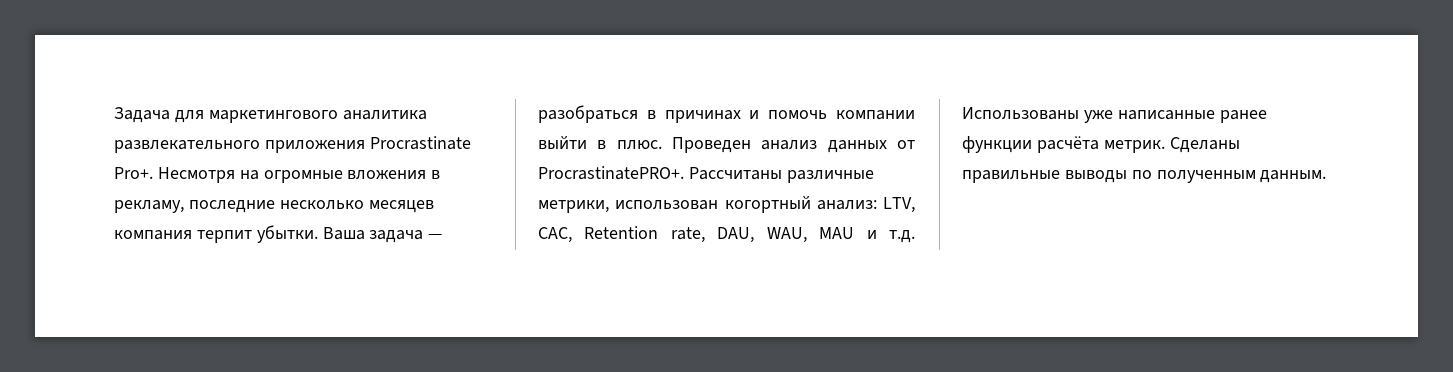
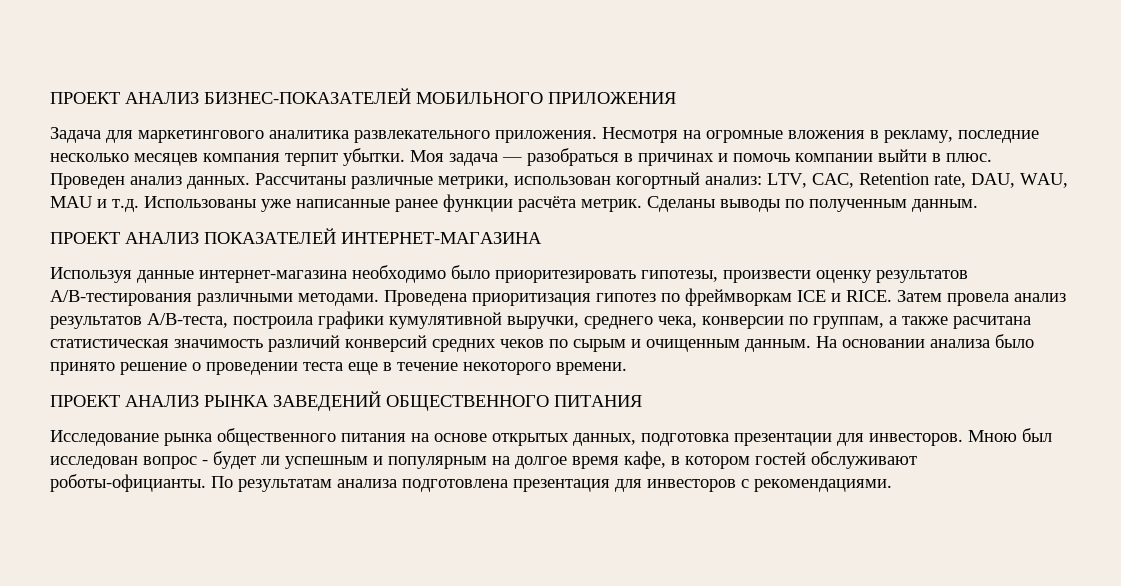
+ ПРОЕКТ АНАЛИЗ БИЗНЕС-ПОКАЗАТЕЛЕЙ МОБИЛЬНОГО ПРИЛОЖЕНИЯ
- Задача для маркетингового аналитика развлекательного приложения Procrastinate Pro+.
+ Задача для маркетингового аналитика развлекательного приложения.
- Ваша задача — разобраться в причинах и помочь компании выйти в плюс.
+ Моя задача — разобраться в причинах и помочь компании выйти в плюс.
- Проведен анализ данных от ProcrastinatePRO+.
+ Проведен анализ данных.
- Сделаны правильные выводы по полученным данным.
+ Сделаны выводы по полученным данным.
+ ПРОЕКТ АНАЛИЗ ПОКАЗАТЕЛЕЙ ИНТЕРНЕТ-МАГАЗИНА
+ Используя данные интернет-магазина необходимо было приоритезировать гипотезы, произвести оценку результатов A/B-тестирования различными методами. Проведена приоритизация гипотез по фреймворкам ICE и RICE. Затем провела анализ результатов A/B-теста, построила графики кумулятивной выручки, среднего чека, конверсии по группам, а также расчитана статистическая значимость различий конверсий средних чеков по сырым и очищенным данным. На основании анализа было принято решение о проведении теста еще в течение некоторого времени.
+ ПРОЕКТ АНАЛИЗ РЫНКА ЗАВЕДЕНИЙ ОБЩЕСТВЕННОГО ПИТАНИЯ
+ Исследование рынка общественного питания на основе открытых данных, подготовка презентации для инвесторов. Мною был исследован вопрос - будет ли успешным и популярным на долгое время кафе, в котором гостей обслуживают роботы-официанты. По результатам анализа подготовлена презентация для инвесторов с рекомендациями.

